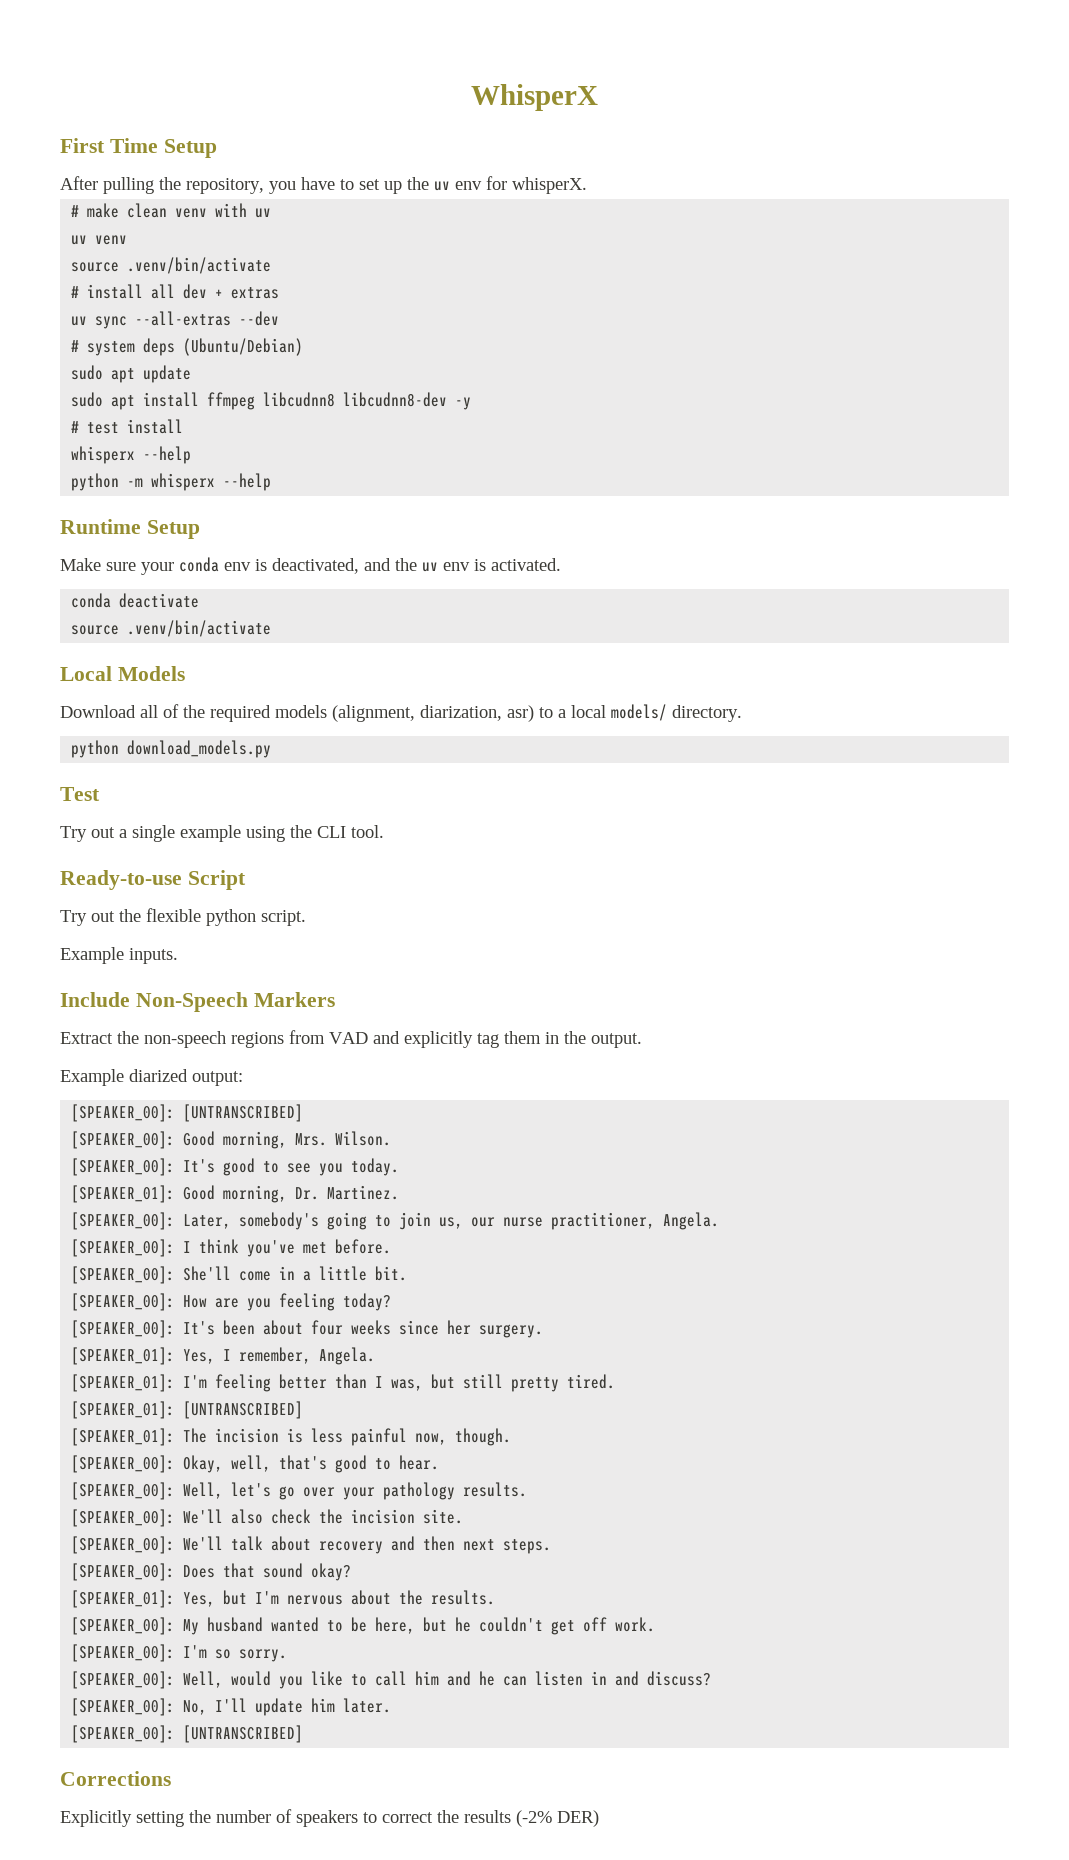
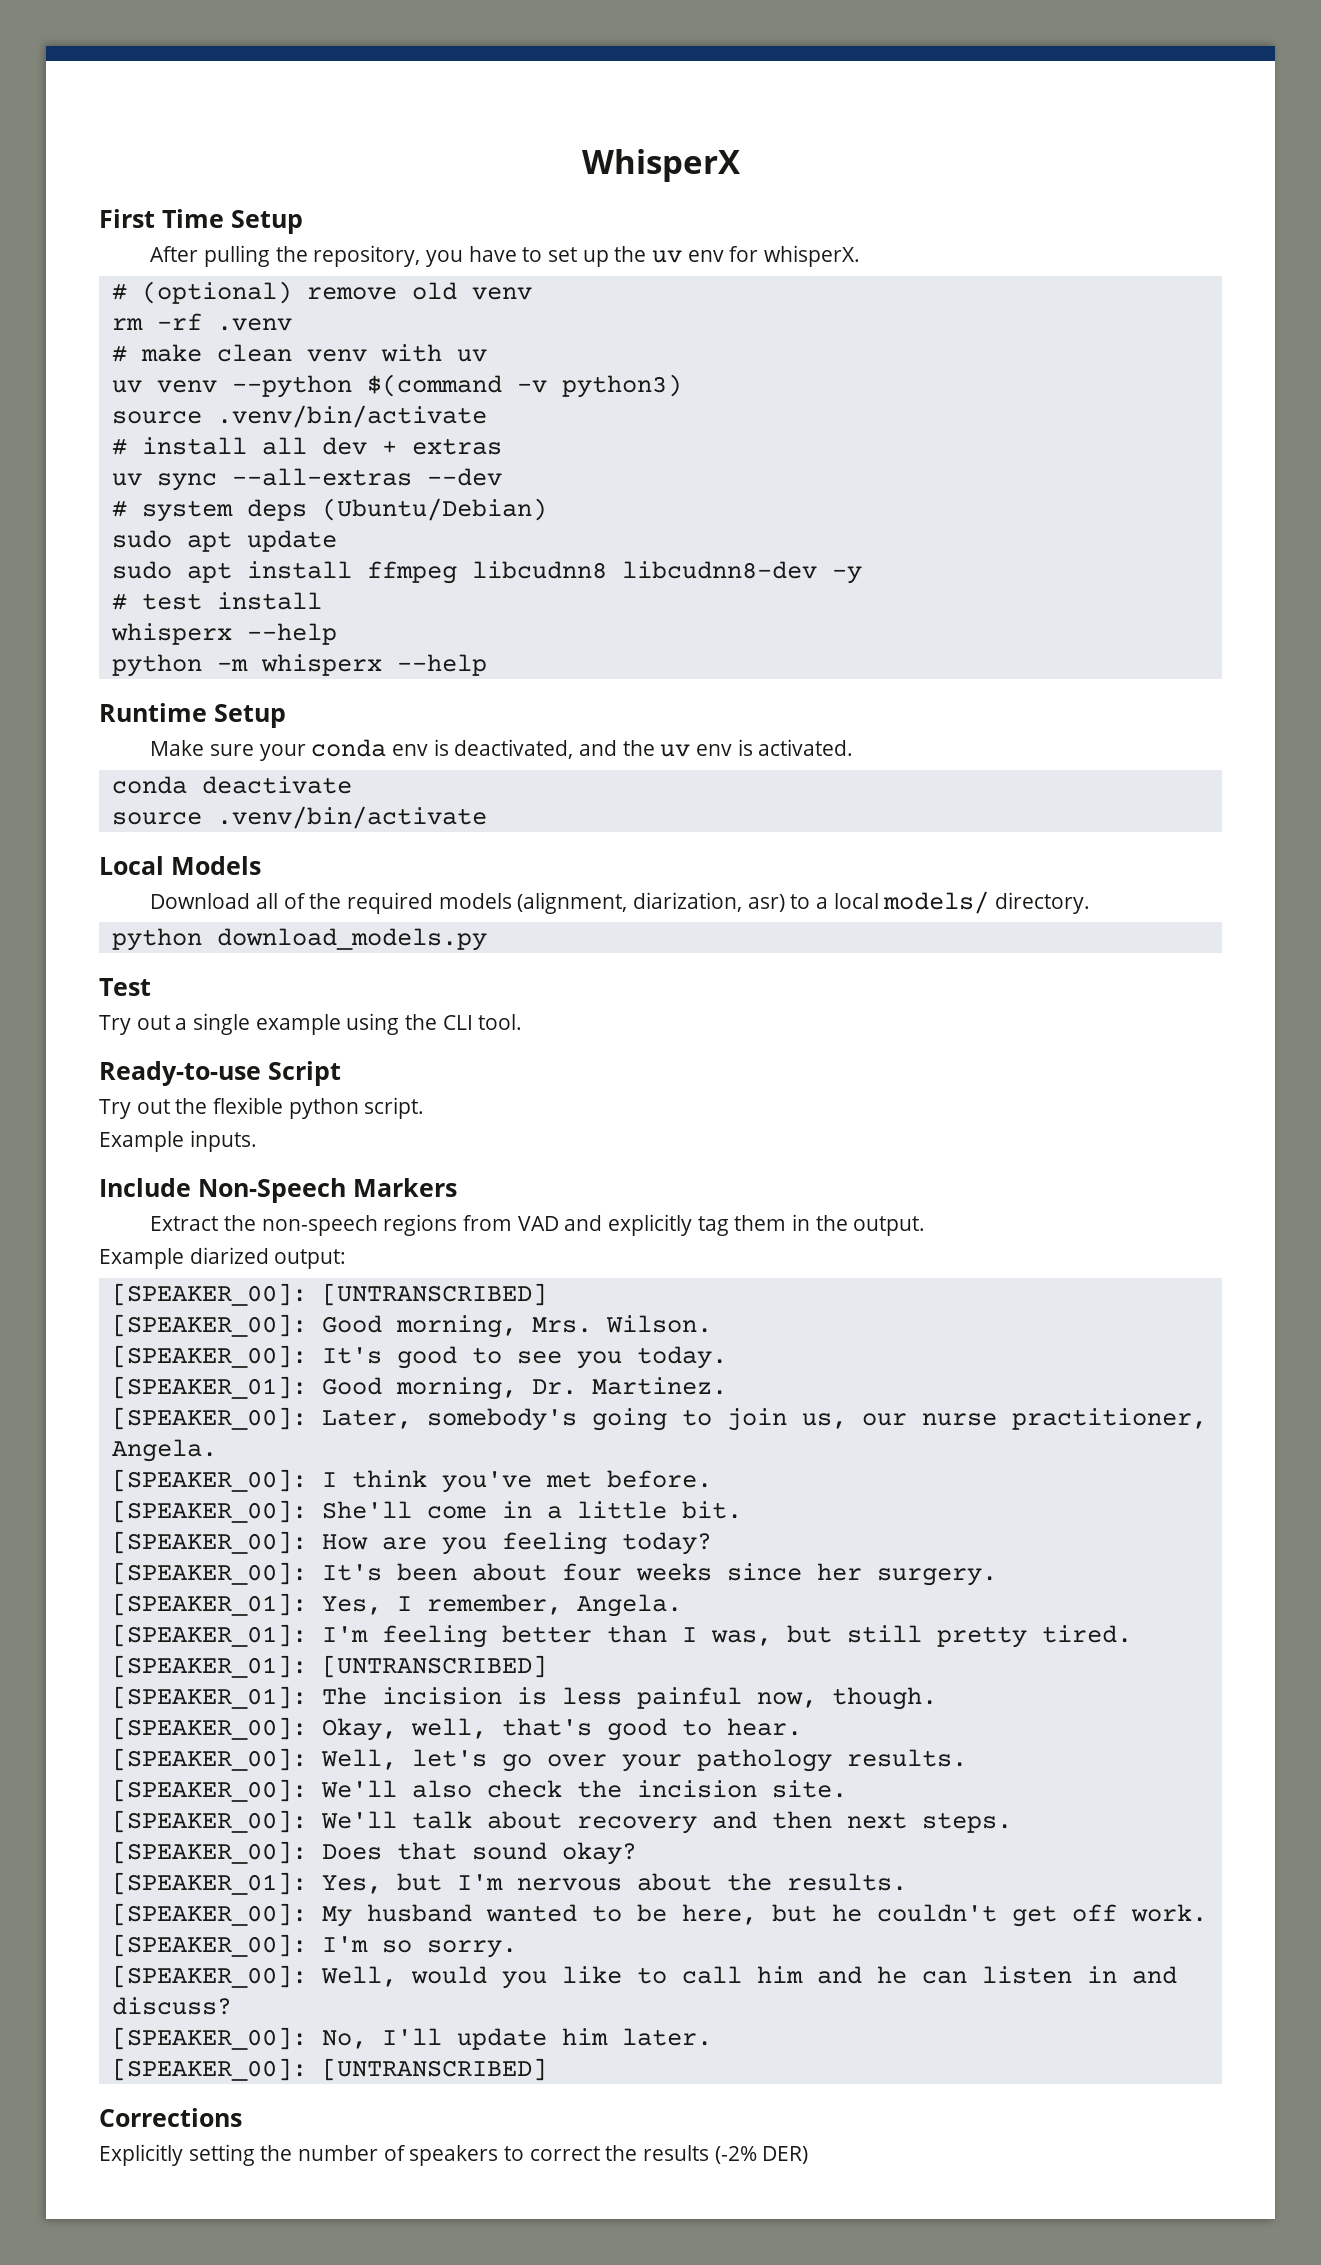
+ # (optional) remove old venv
+ rm -rf .venv
- uv venv
+ uv venv --python $(command -v python3)

